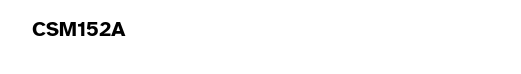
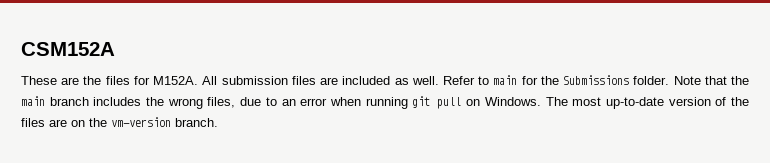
+ These are the files for M152A. All submission files are included as well. Refer to main for the Submissions folder. Note that the main branch includes the wrong files, due to an error when running git pull on Windows. The most up-to-date version of the files are on the vm-version branch.

